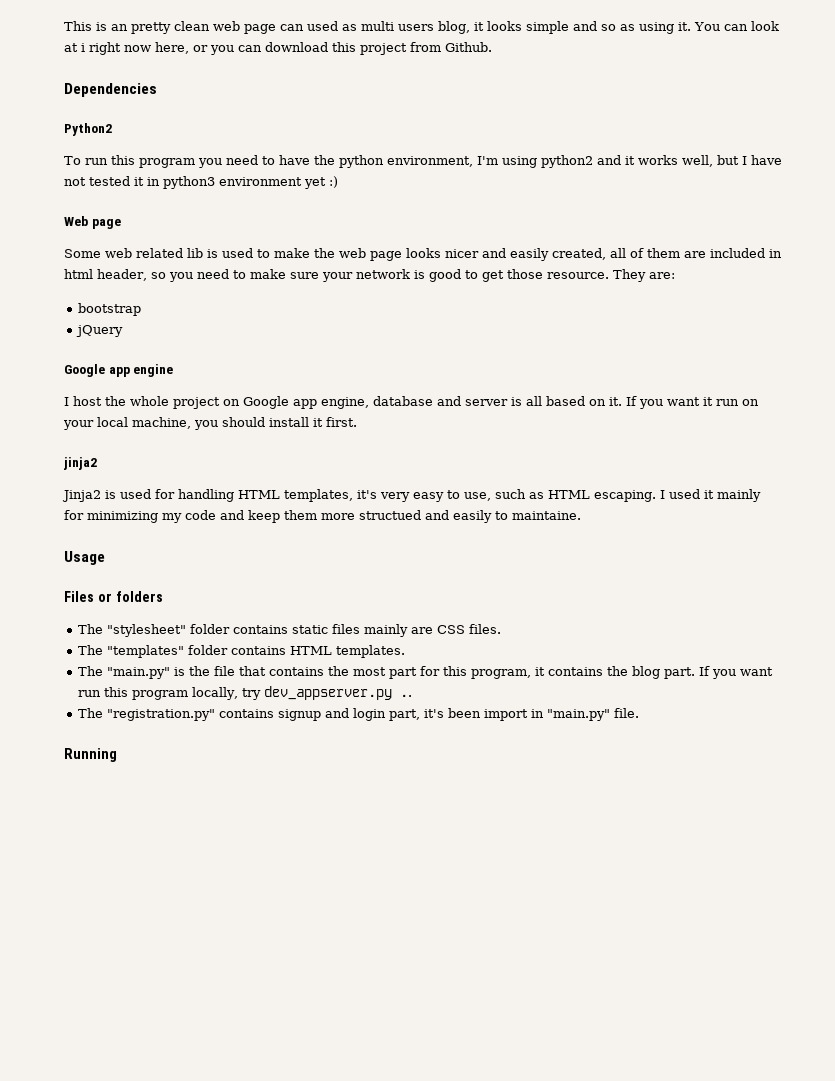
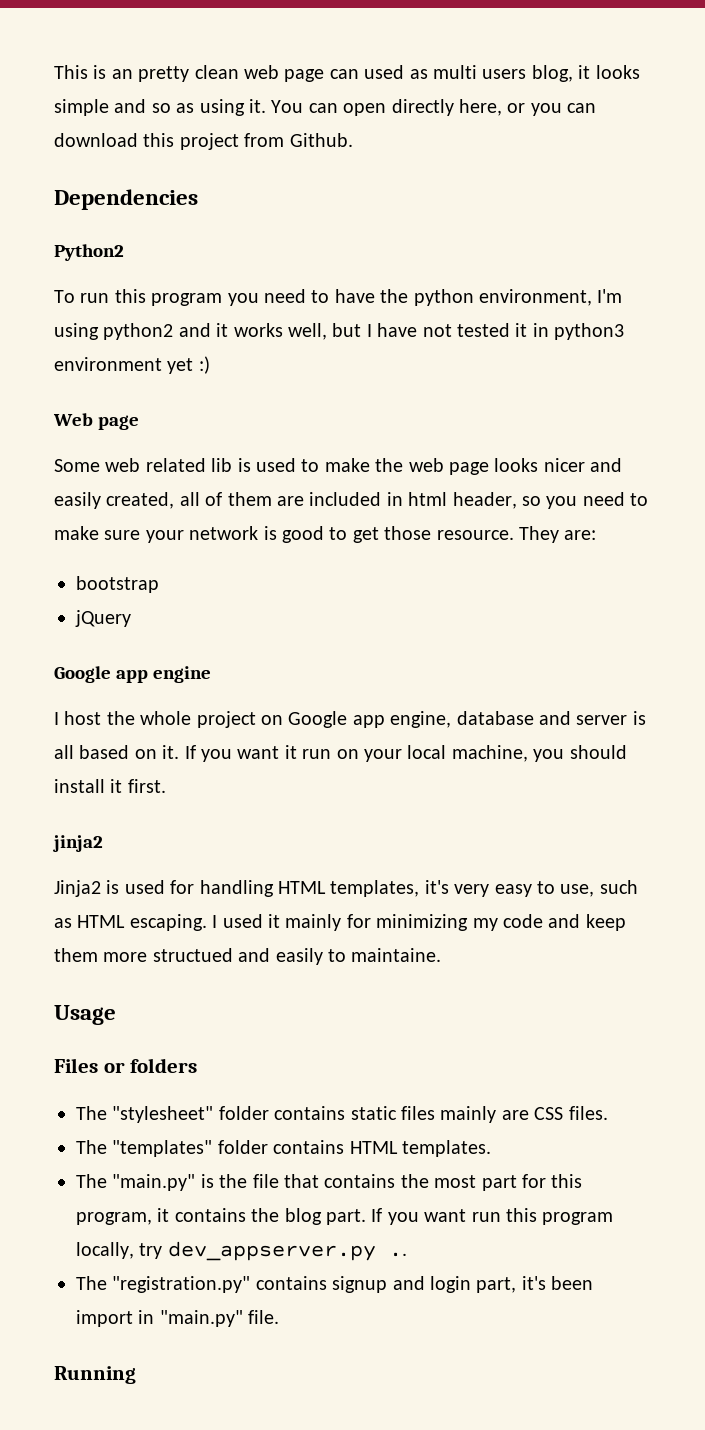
- You can look at i right now here, or you can download this project from Github.
+ You can open directly here, or you can download this project from Github.

